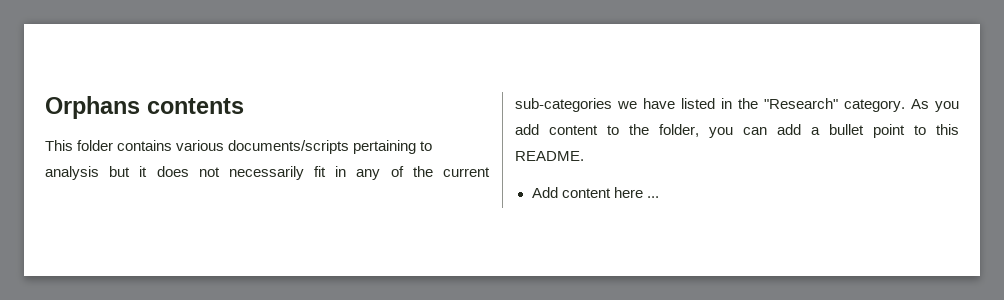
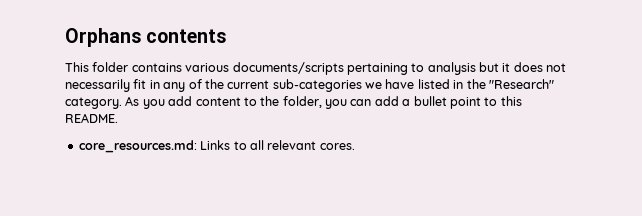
- Add content here ...
+ core_resources.md: Links to all relevant cores.

